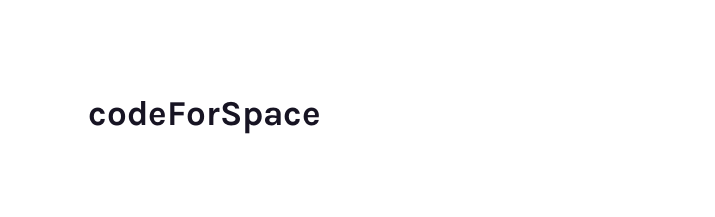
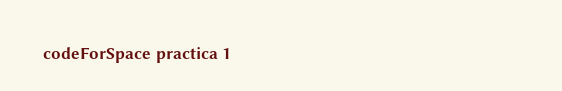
- codeForSpace
+ codeForSpace practica 1

